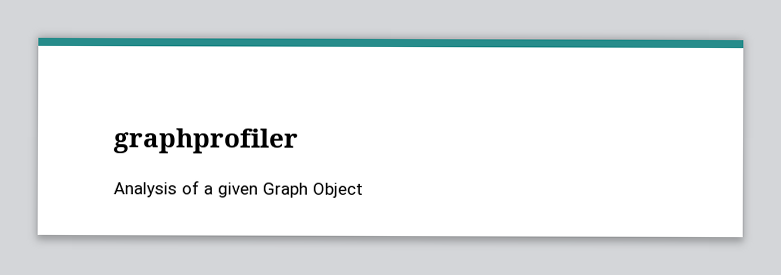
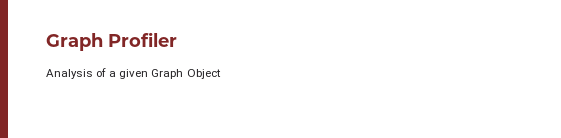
- graphprofiler
+ Graph Profiler

